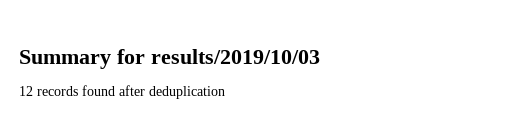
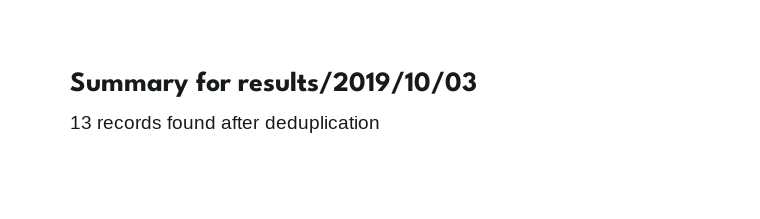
- 12 records found after deduplication
+ 13 records found after deduplication

